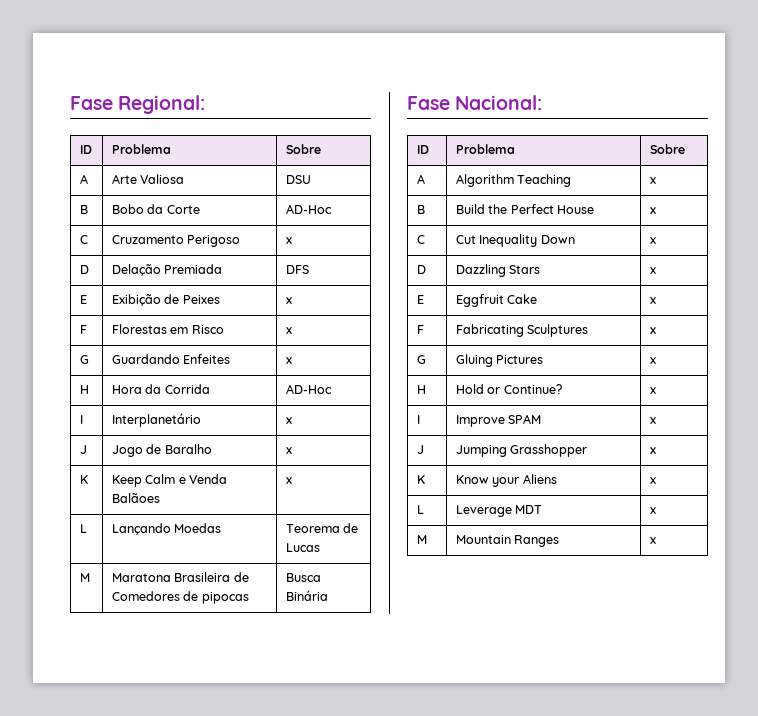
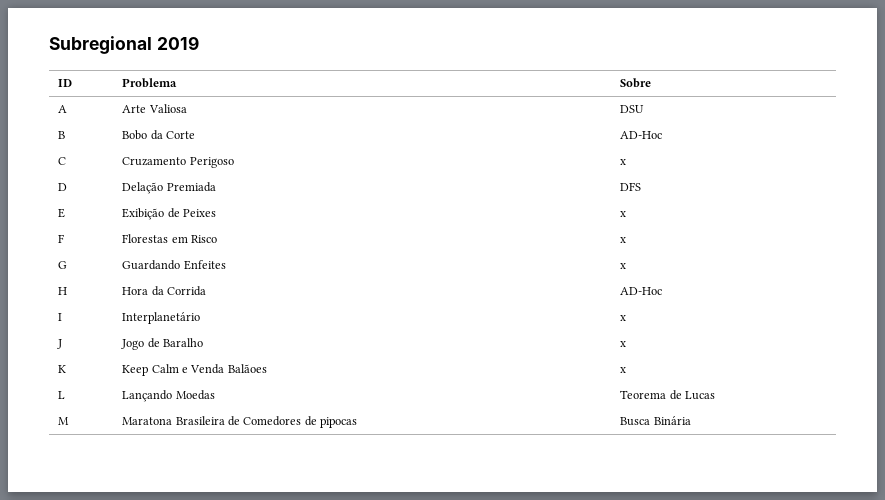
- Fase Regional:
+ Subregional 2019
- Fase Nacional:
- ID | Problema | Sobre
- A | Algorithm Teaching | x
- B | Build the Perfect House | x
- C | Cut Inequality Down | x
- D | Dazzling Stars | x
- E | Eggfruit Cake | x
- F | Fabricating Sculptures | x
- G | Gluing Pictures | x
- H | Hold or Continue? | x
- I | Improve SPAM | x
- J | Jumping Grasshopper | x
- K | Know your Aliens | x
- L | Leverage MDT | x
- M | Mountain Ranges | x

